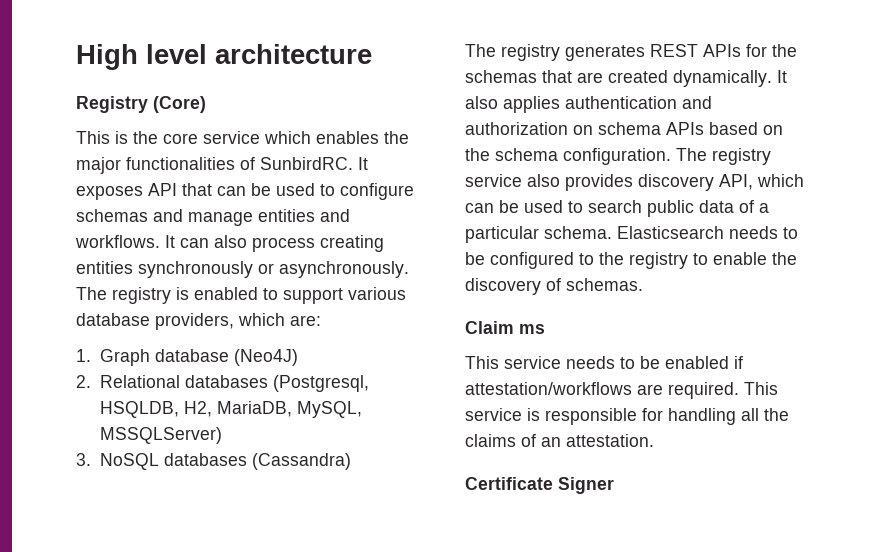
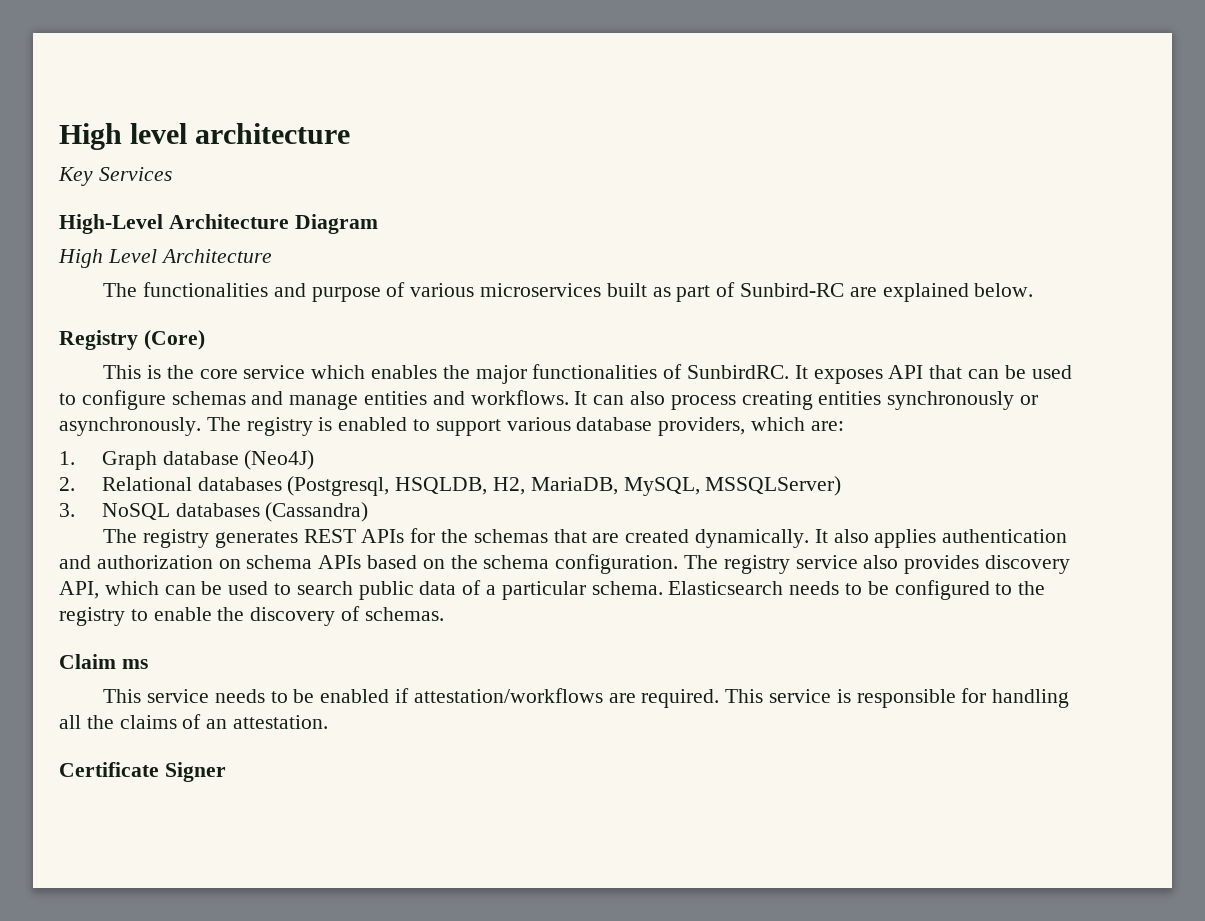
+ Key Services
+ High-Level Architecture Diagram
+ High Level Architecture
+ The functionalities and purpose of various microservices built as part of Sunbird-RC are explained below.

